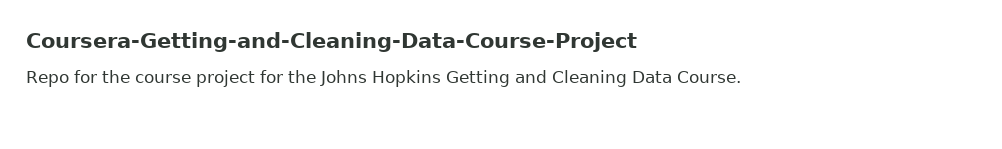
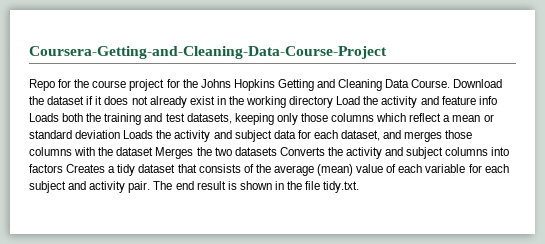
+ Download the dataset if it does not already exist in the working directory Load the activity and feature info Loads both the training and test datasets, keeping only those columns which reflect a mean or standard deviation Loads the activity and subject data for each dataset, and merges those columns with the dataset Merges the two datasets Converts the activity and subject columns into factors Creates a tidy dataset that consists of the average (mean) value of each variable for each subject and activity pair. The end result is shown in the file tidy.txt.

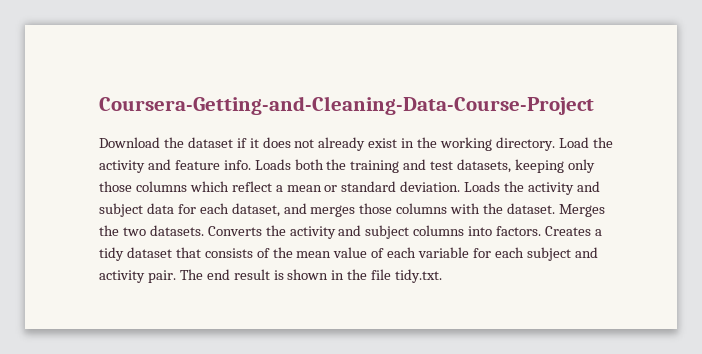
- Repo for the course project for the Johns Hopkins Getting and Cleaning Data Course. Download the dataset if it does not already exist in the working directory Load the activity and feature info Loads both the training and test datasets, keeping only those columns which reflect a mean or standard deviation Loads the activity and subject data for each dataset, and merges those columns with the dataset Merges the two datasets Converts the activity and subject columns into factors Creates a tidy dataset that consists of the average (mean) value of each variable for each subject and activity pair.
+ Download the dataset if it does not already exist in the working directory. Load the activity and feature info. Loads both the training and test datasets, keeping only those columns which reflect a mean or standard deviation. Loads the activity and subject data for each dataset, and merges those columns with the dataset. Merges the two datasets. Converts the activity and subject columns into factors. Creates a tidy dataset that consists of the mean value of each variable for each subject and activity pair.

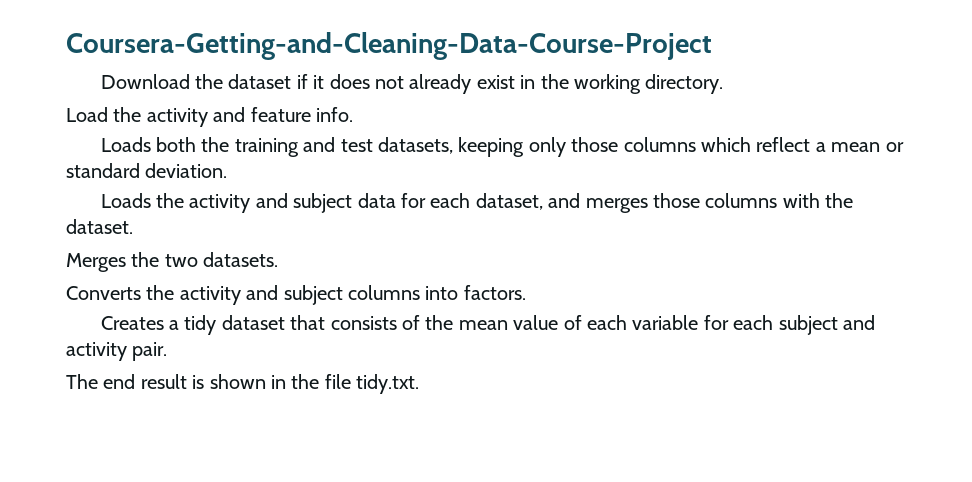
- Download the dataset if it does not already exist in the working directory. Load the activity and feature info. Loads both the training and test datasets, keeping only those columns which reflect a mean or standard deviation. Loads the activity and subject data for each dataset, and merges those columns with the dataset. Merges the two datasets. Converts the activity and subject columns into factors. Creates a tidy dataset that consists of the mean value of each variable for each subject and activity pair. The end result is shown in the file tidy.txt.
+ Download the dataset if it does not already exist in the working directory.
+ Load the activity and feature info.
+ Loads both the training and test datasets, keeping only those columns which reflect a mean or standard deviation.
+ Loads the activity and subject data for each dataset, and merges those columns with the dataset.
+ Merges the two datasets.
+ Converts the activity and subject columns into factors.
+ Creates a tidy dataset that consists of the mean value of each variable for each subject and activity pair.
+ The end result is shown in the file tidy.txt.

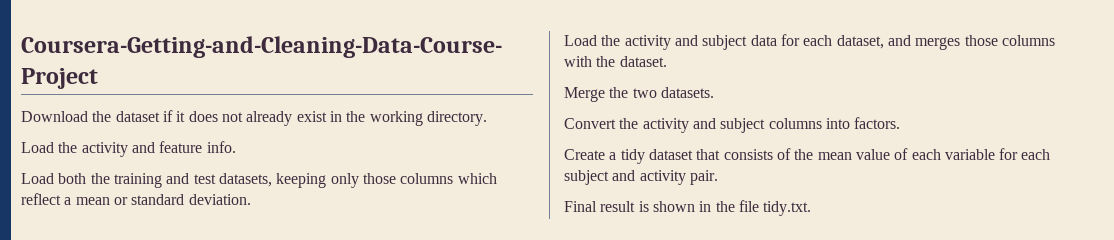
- Loads both the training and test datasets, keeping only those columns which reflect a mean or standard deviation.
+ Load both the training and test datasets, keeping only those columns which reflect a mean or standard deviation.
- Loads the activity and subject data for each dataset, and merges those columns with the dataset.
+ Load the activity and subject data for each dataset, and merges those columns with the dataset.
- Merges the two datasets.
+ Merge the two datasets.
- Converts the activity and subject columns into factors.
+ Convert the activity and subject columns into factors.
- Creates a tidy dataset that consists of the mean value of each variable for each subject and activity pair.
+ Create a tidy dataset that consists of the mean value of each variable for each subject and activity pair.
- The end result is shown in the file tidy.txt.
+ Final result is shown in the file tidy.txt.

